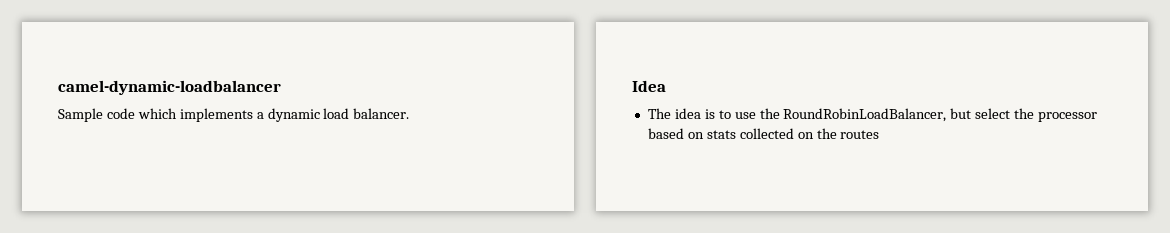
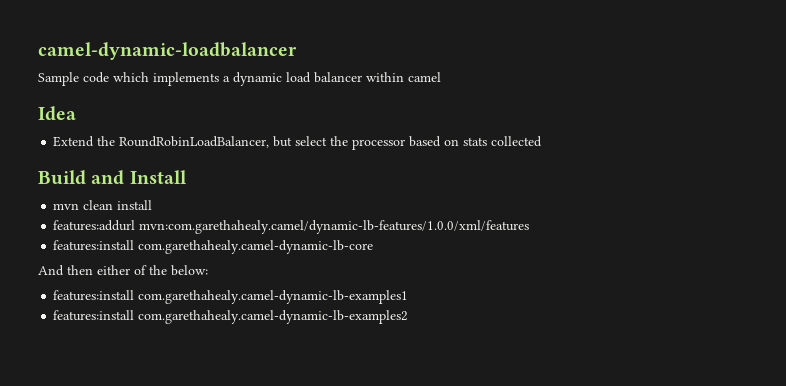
- Sample code which implements a dynamic load balancer.
+ Sample code which implements a dynamic load balancer within camel
  Idea
- The idea is to use the RoundRobinLoadBalancer, but select the processor based on stats collected on the routes
+ Extend the RoundRobinLoadBalancer, but select the processor based on stats collected
+ Build and Install
+ mvn clean install
+ features:addurl mvn:com.garethahealy.camel/dynamic-lb-features/1.0.0/xml/features
+ features:install com.garethahealy.camel-dynamic-lb-core
+ And then either of the below:
+ features:install com.garethahealy.camel-dynamic-lb-examples1
+ features:install com.garethahealy.camel-dynamic-lb-examples2

